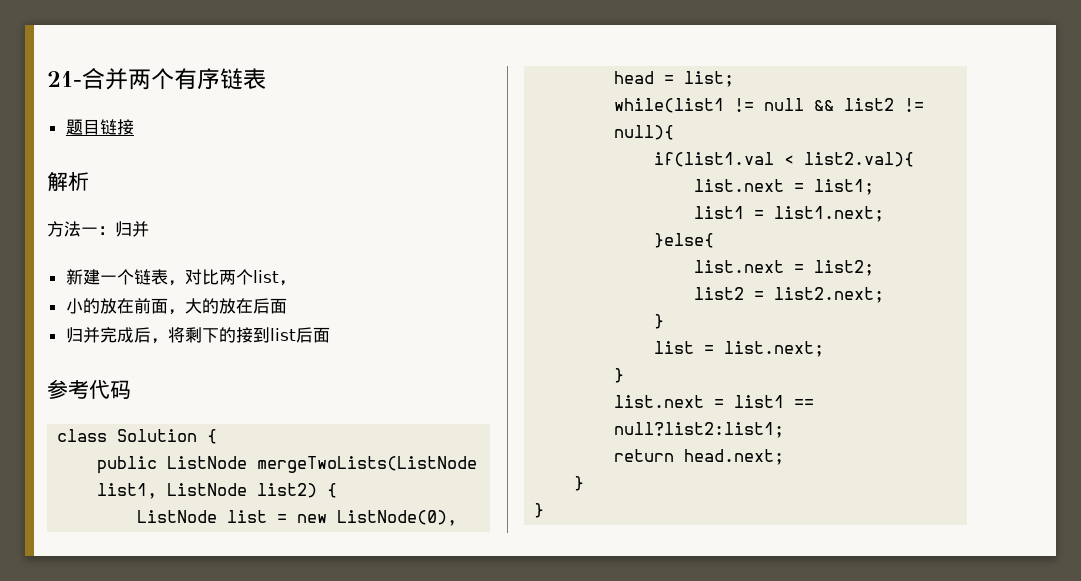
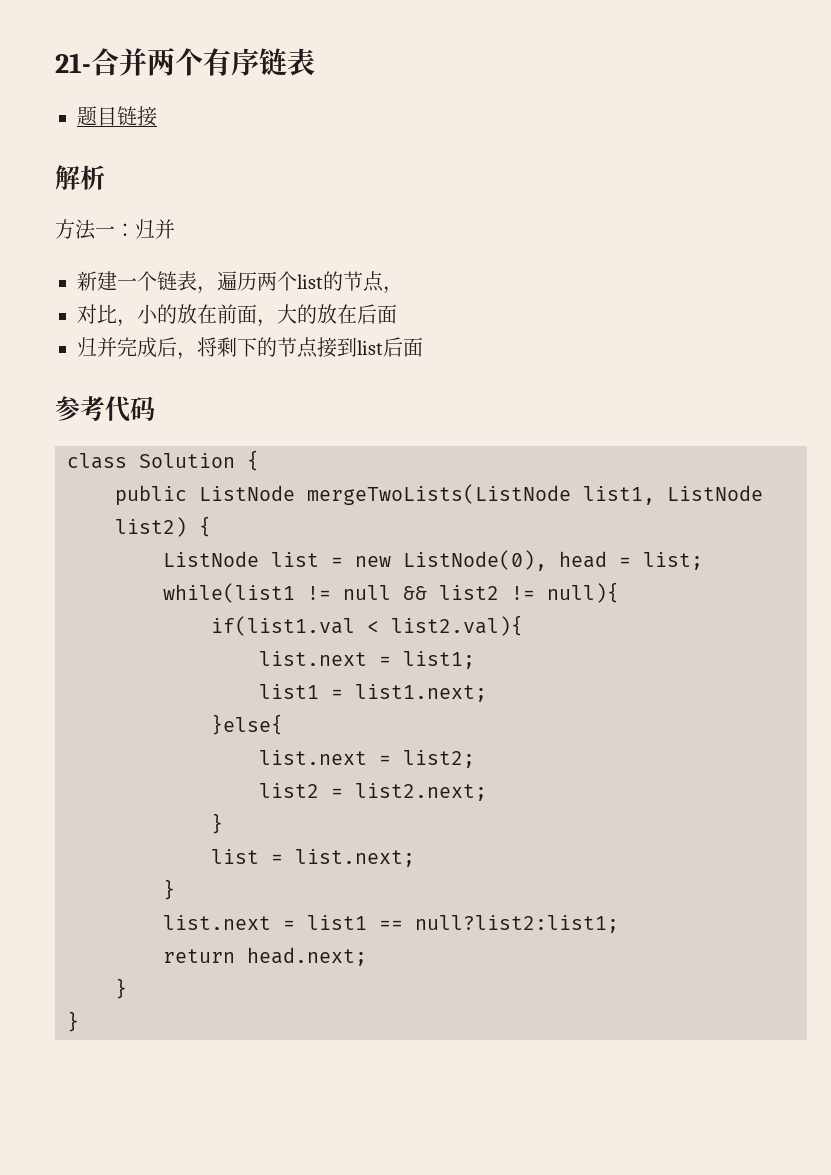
- 新建一个链表，对比两个list，
+ 新建一个链表，遍历两个list的节点，
- 小的放在前面，大的放在后面
+ 对比，小的放在前面，大的放在后面
- 归并完成后，将剩下的接到list后面
+ 归并完成后，将剩下的节点接到list后面

